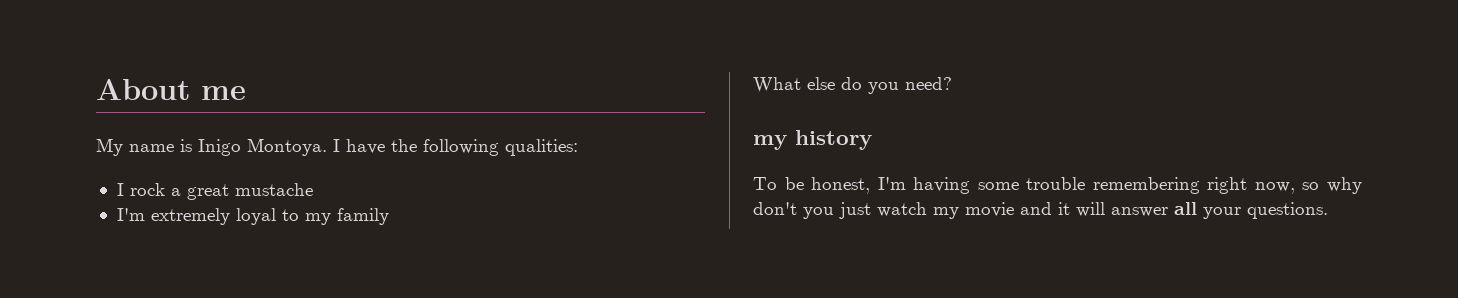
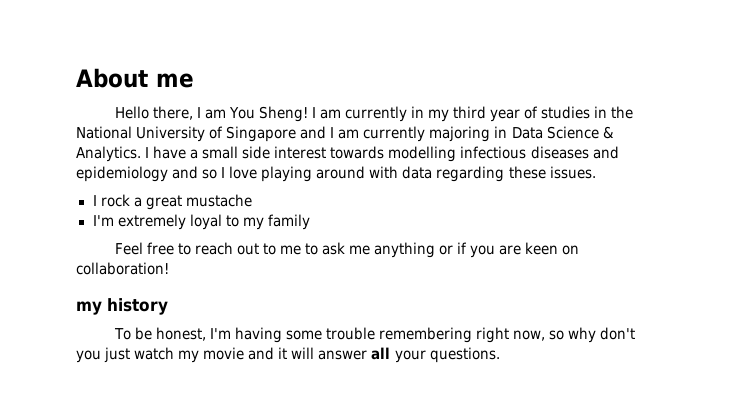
- My name is Inigo Montoya. I have the following qualities:
+ Hello there, I am You Sheng! I am currently in my third year of studies in the National University of Singapore and I am currently majoring in Data Science & Analytics. I have a small side interest towards modelling infectious diseases and epidemiology and so I love playing around with data regarding these issues.
- What else do you need?
+ Feel free to reach out to me to ask me anything or if you are keen on collaboration!

